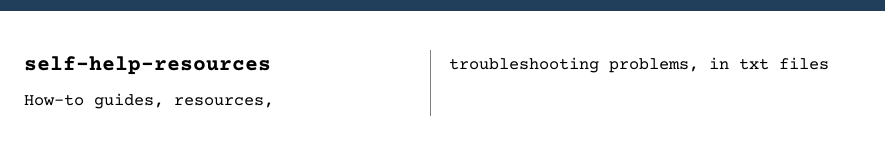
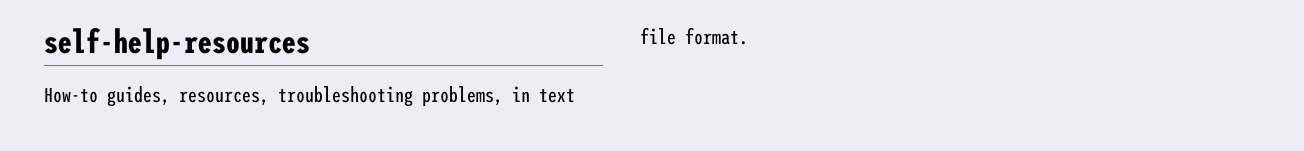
- How-to guides, resources, troubleshooting problems, in txt files
+ How-to guides, resources, troubleshooting problems, in text file format.

